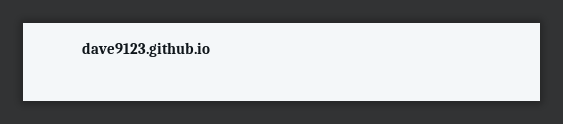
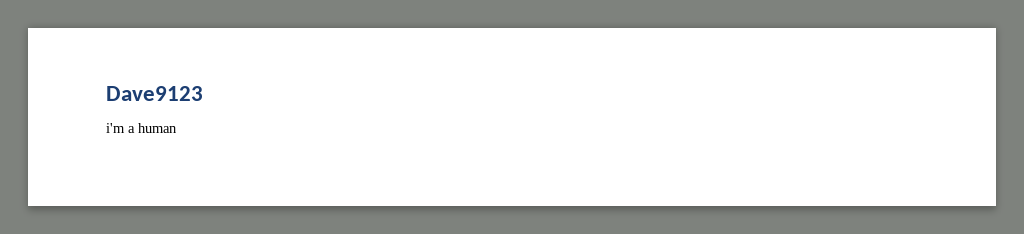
- dave9123.github.io
+ Dave9123
+ i'm a human

